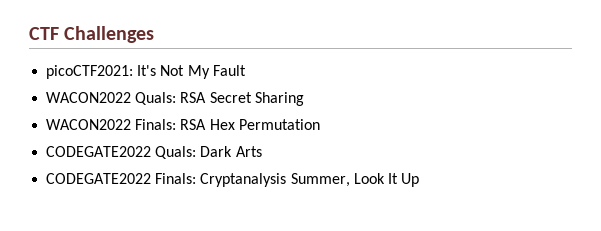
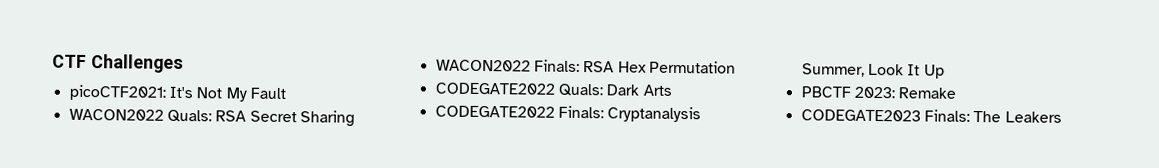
+ PBCTF 2023: Remake
+ CODEGATE2023 Finals: The Leakers

